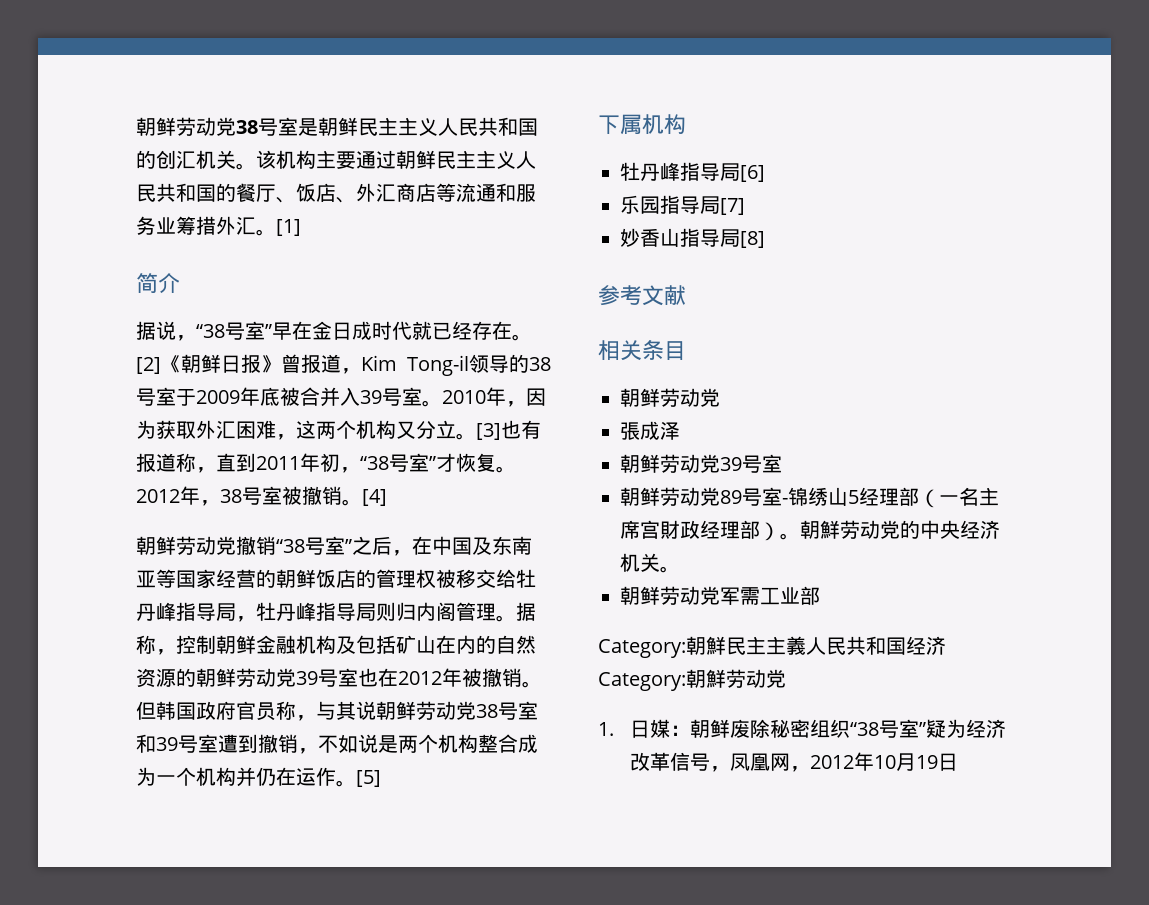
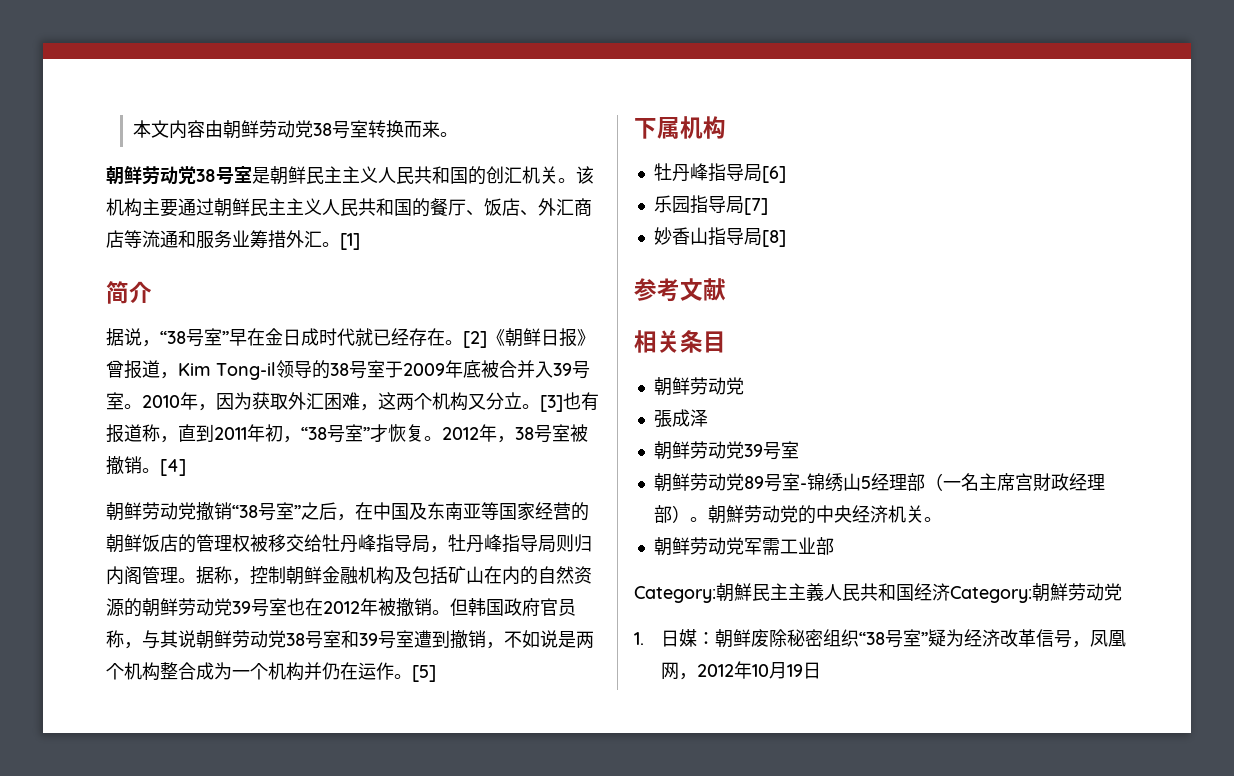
+ 本文内容由朝鲜劳动党38号室转换而来。

